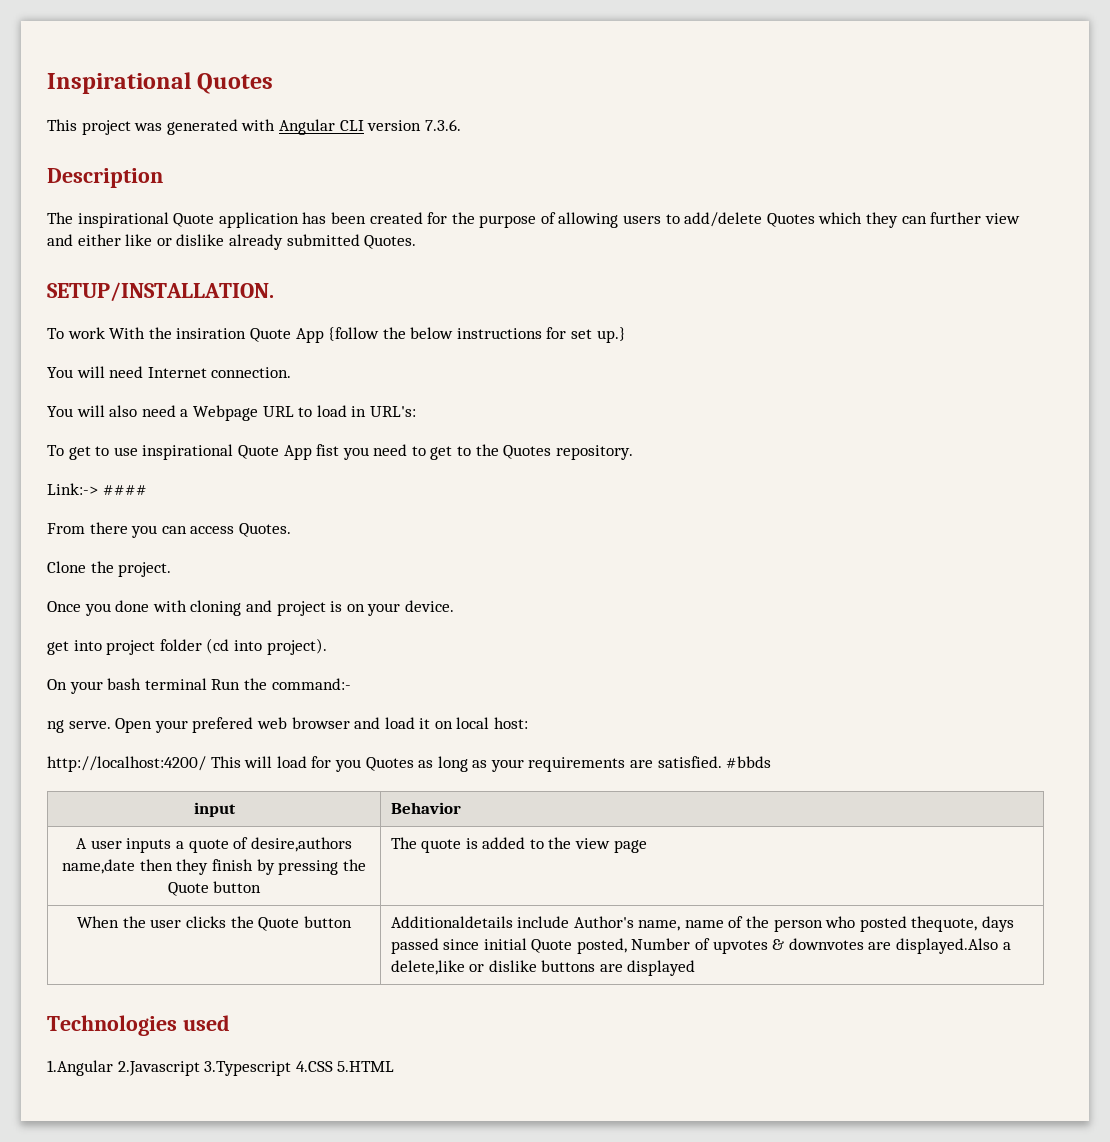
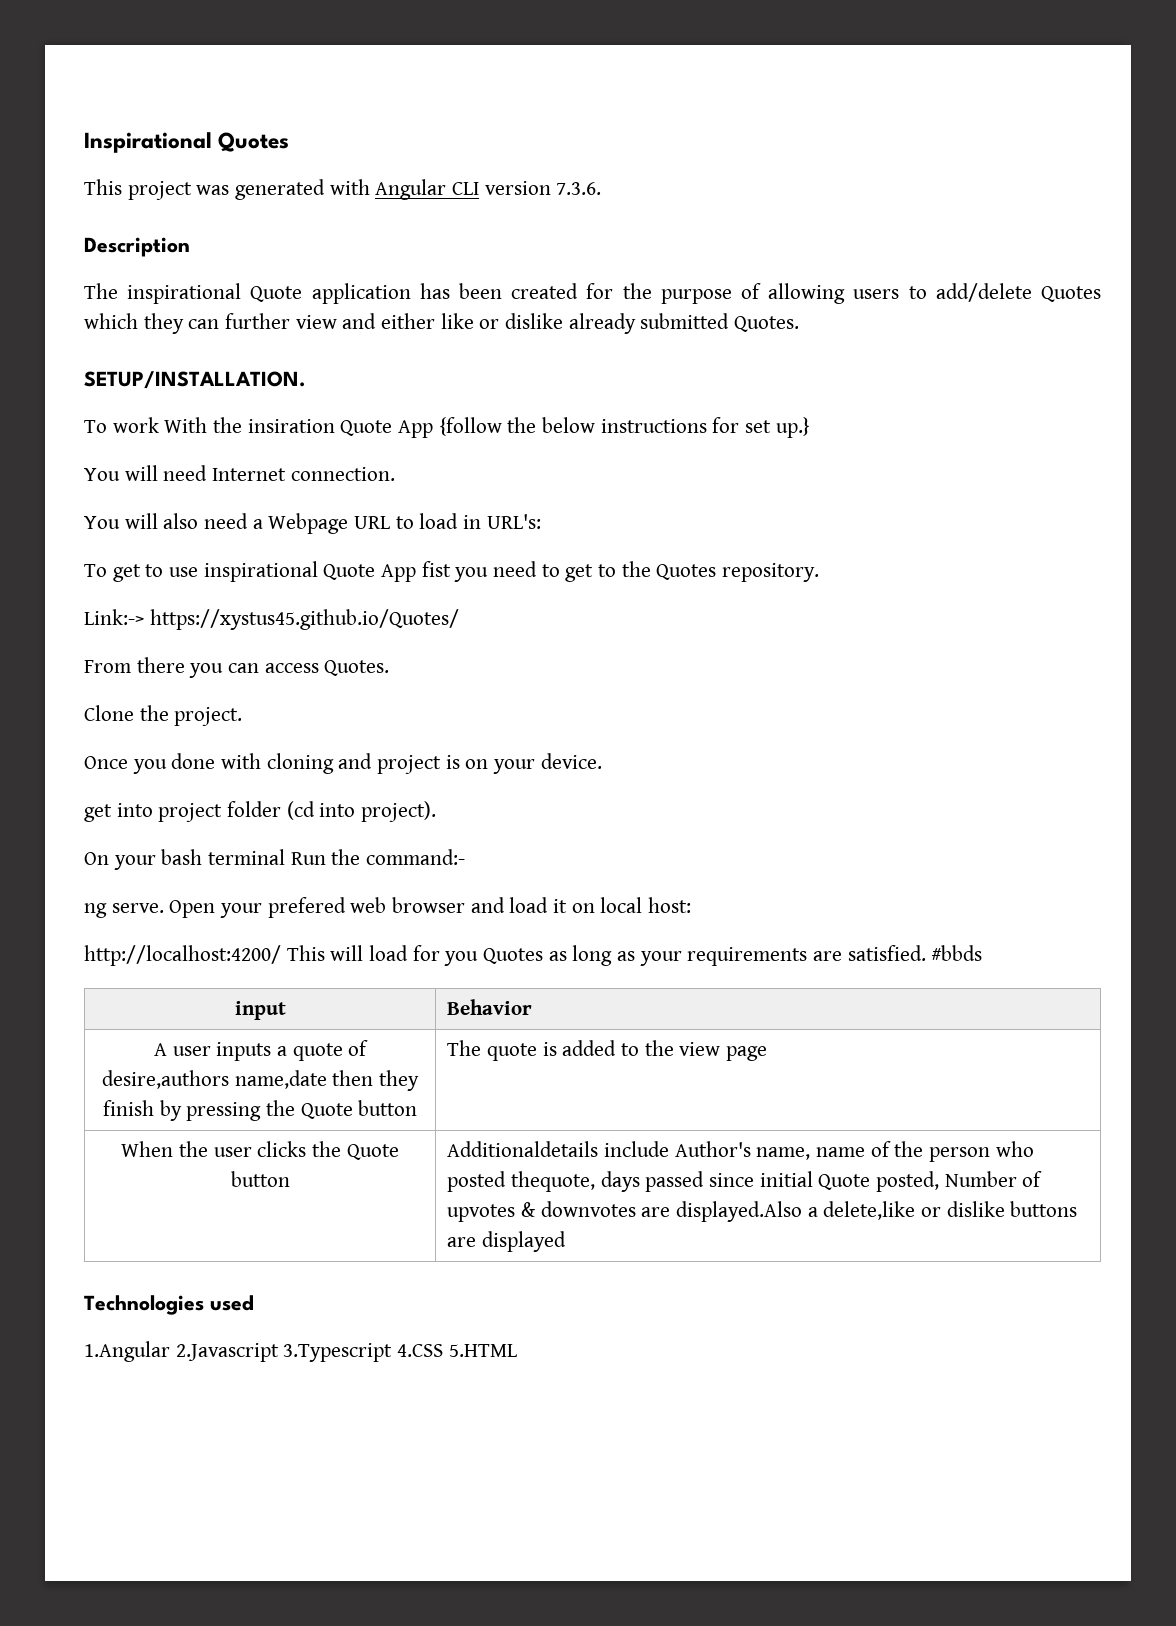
- Link:-> ####
+ Link:-> https://xystus45.github.io/Quotes/

